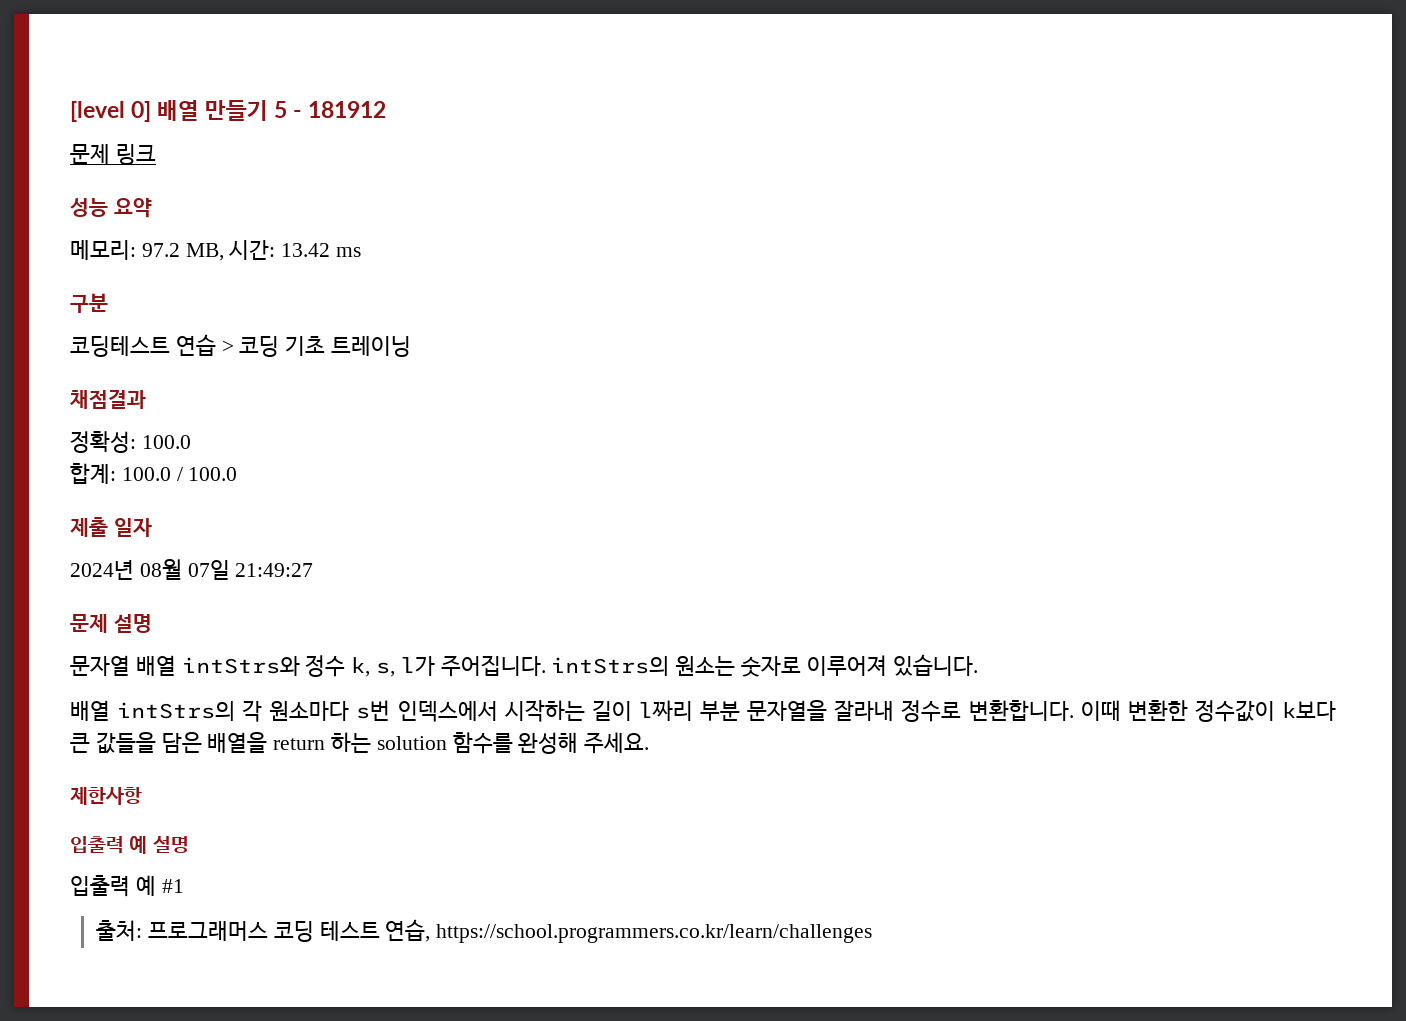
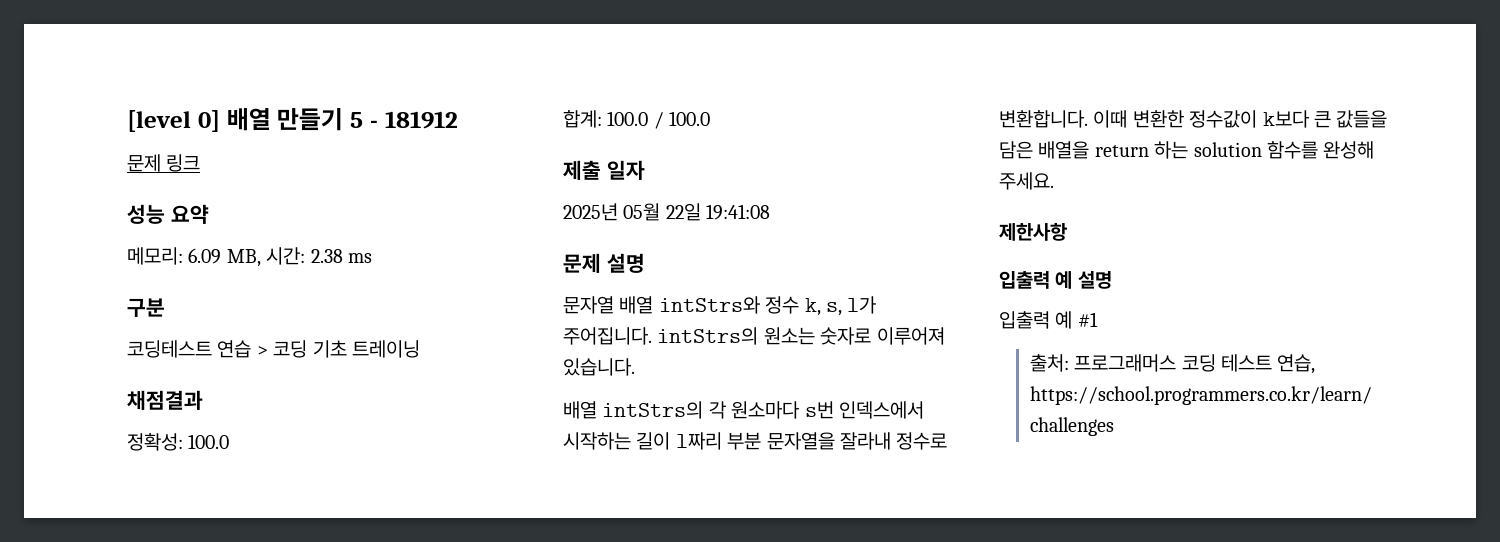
- 메모리: 97.2 MB, 시간: 13.42 ms
+ 메모리: 6.09 MB, 시간: 2.38 ms
- 2024년 08월 07일 21:49:27
+ 2025년 05월 22일 19:41:08

